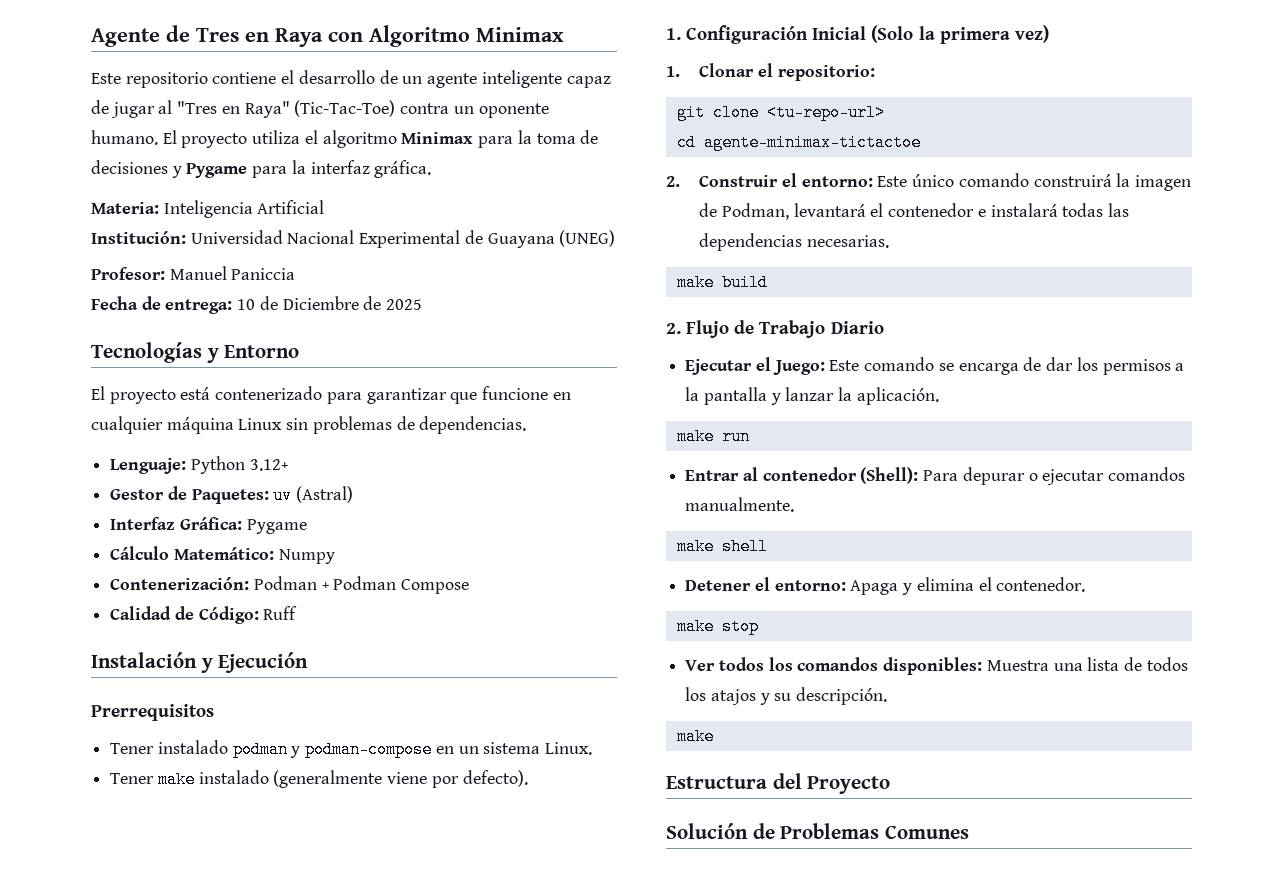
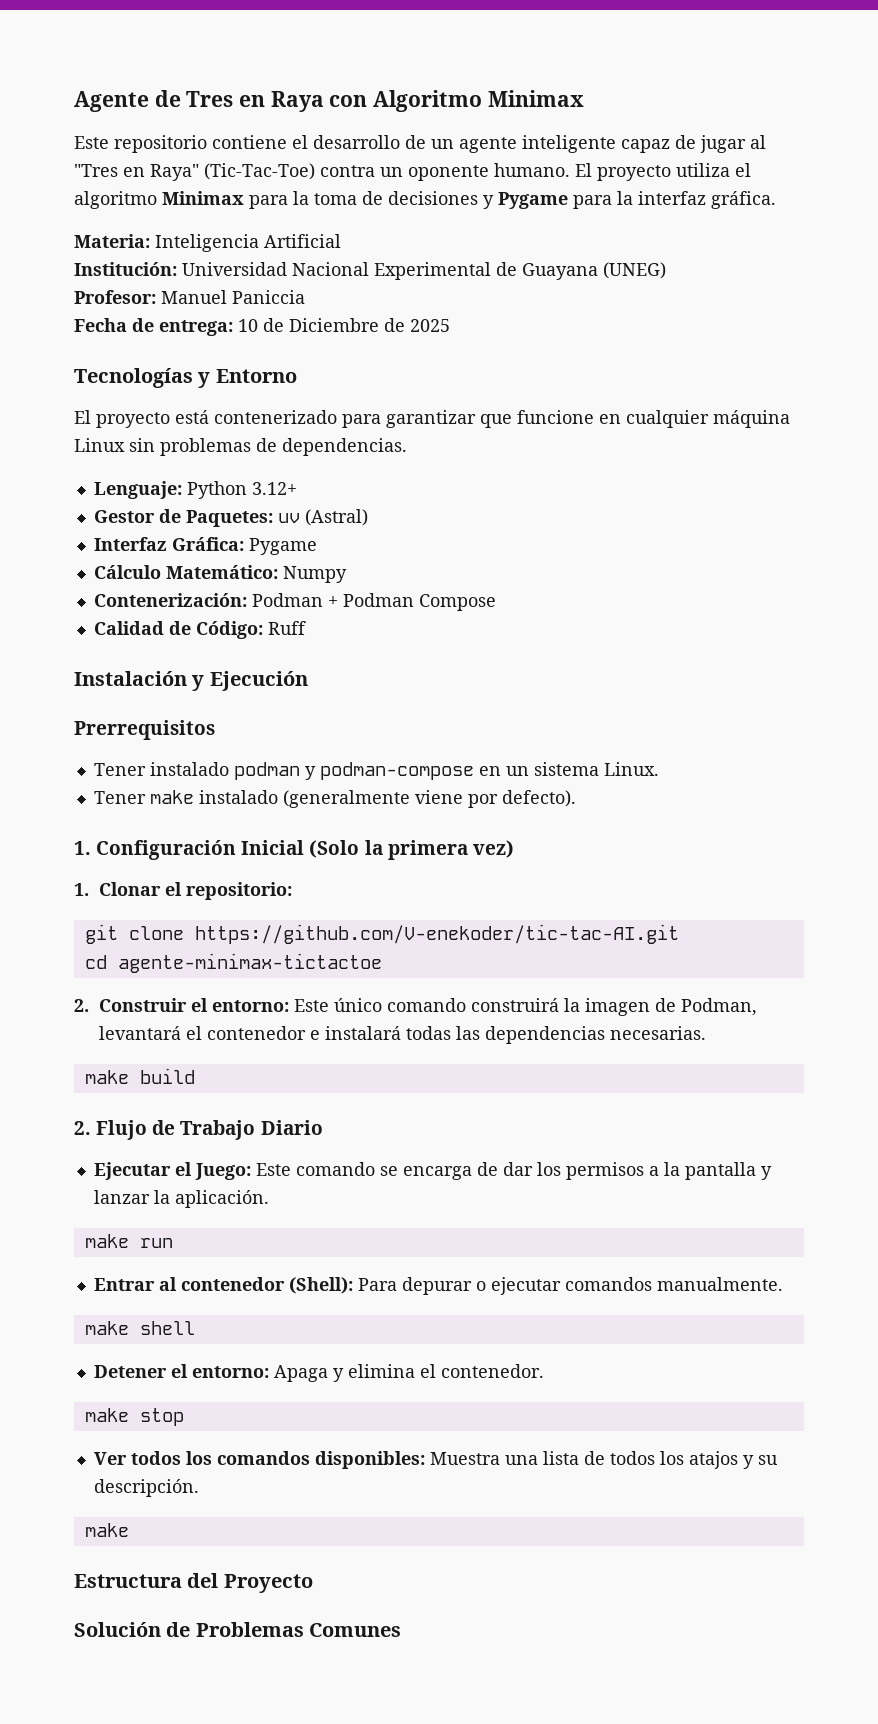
- git clone <tu-repo-url>
+ git clone https://github.com/V-enekoder/tic-tac-AI.git

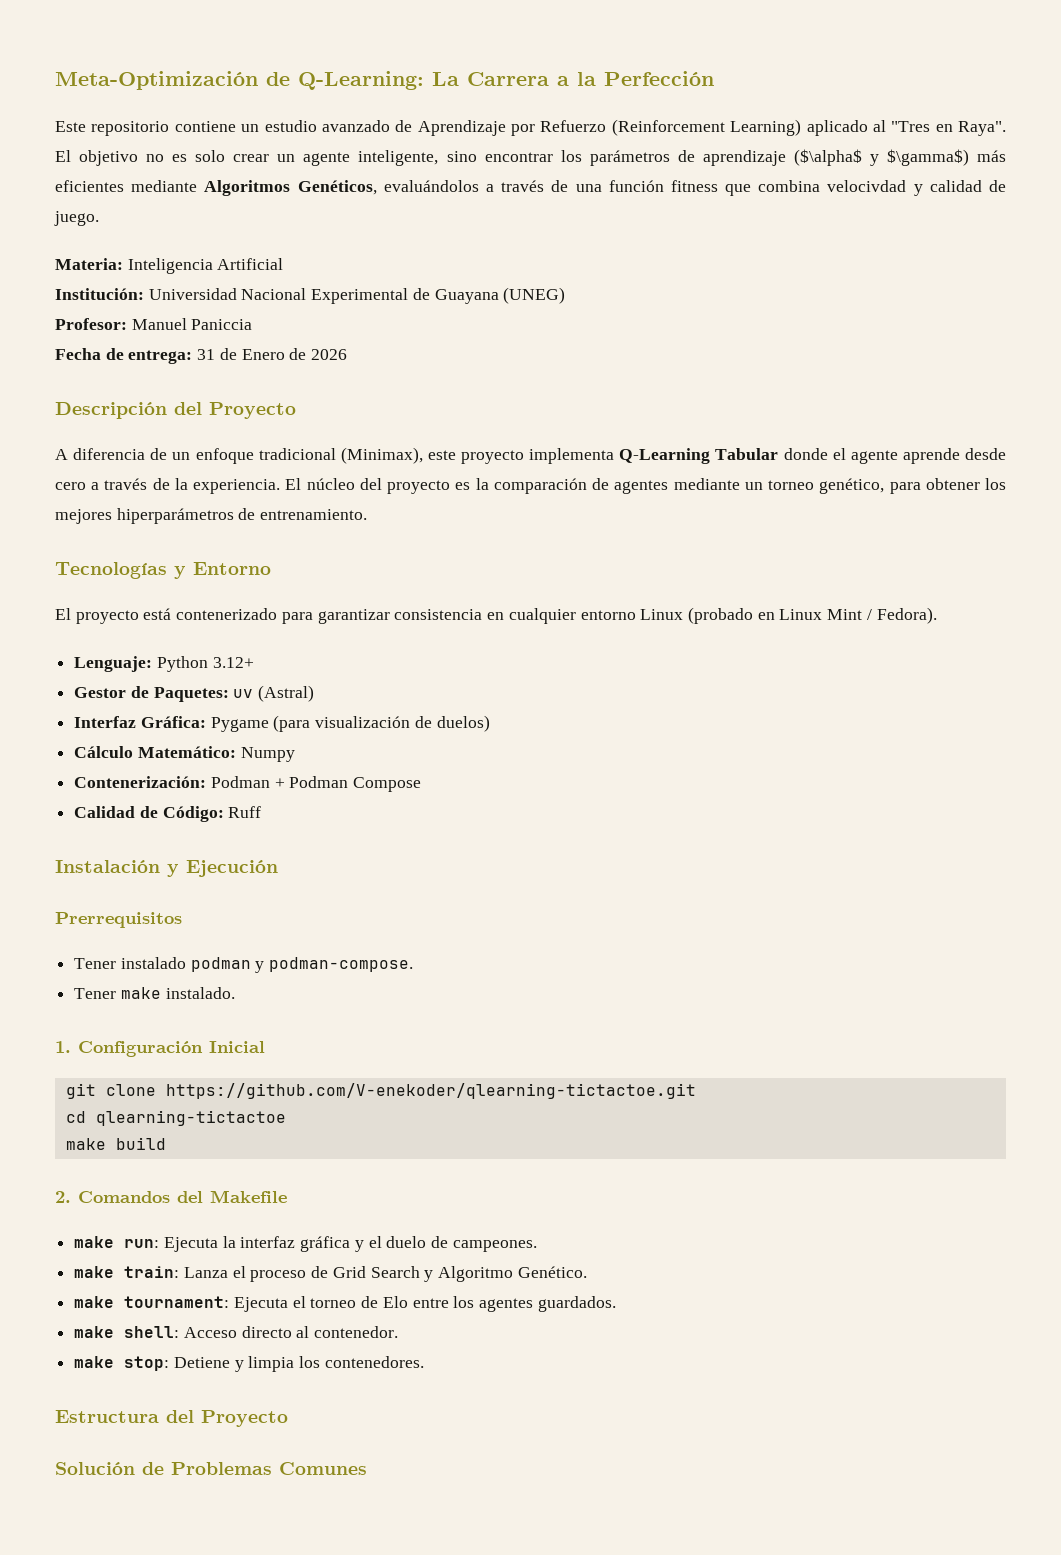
- Agente de Tres en Raya con Algoritmo Minimax
- Este repositorio contiene el desarrollo de un agente inteligente capaz de jugar al "Tres en Raya" (Tic-Tac-Toe) contra un oponente humano. El proyecto utiliza el algoritmo Minimax para la toma de decisiones y Pygame para la interfaz gráfica.
+ Meta-Optimización de Q-Learning: La Carrera a la Perfección
+ Este repositorio contiene un estudio avanzado de Aprendizaje por Refuerzo (Reinforcement Learning) aplicado al "Tres en Raya". El objetivo no es solo crear un agente inteligente, sino encontrar los parámetros de aprendizaje ($\alpha$ y $\gamma$) más eficientes mediante Algoritmos Genéticos, evaluándolos a través de una función fitness que combina velocivdad y calidad de juego.
- Fecha de entrega: 10 de Diciembre de 2025
+ Fecha de entrega: 31 de Enero de 2026
+ Descripción del Proyecto
+ A diferencia de un enfoque tradicional (Minimax), este proyecto implementa Q-Learning Tabular donde el agente aprende desde cero a través de la experiencia. El núcleo del proyecto es la comparación de agentes mediante un torneo genético, para obtener los mejores hiperparámetros de entrenamiento.
- El proyecto está contenerizado para garantizar que funcione en cualquier máquina Linux sin problemas de dependencias.
+ El proyecto está contenerizado para garantizar consistencia en cualquier entorno Linux (probado en Linux Mint / Fedora).
- Interfaz Gráfica: Pygame
+ Interfaz Gráfica: Pygame (para visualización de duelos)
- Tener instalado podman y podman-compose en un sistema Linux.
- Tener make instalado (generalmente viene por defecto).
- 1. Configuración Inicial (Solo la primera vez)
- 1. Clonar el repositorio:
+ Tener instalado podman y podman-compose.
+ Tener make instalado.
+ 1. Configuración Inicial
- git clone https://github.com/V-enekoder/tic-tac-AI.git
+ git clone https://github.com/V-enekoder/qlearning-tictactoe.git
- cd agente-minimax-tictactoe
- 2. Construir el entorno: Este único comando construirá la imagen de Podman, levantará el contenedor e instalará todas las dependencias necesarias.
+ cd qlearning-tictactoe
  make build
- 2. Flujo de Trabajo Diario
- Ejecutar el Juego: Este comando se encarga de dar los permisos a la pantalla y lanzar la aplicación.
- make run
- Entrar al contenedor (Shell): Para depurar o ejecutar comandos manualmente.
- make shell
- Detener el entorno: Apaga y elimina el contenedor.
- make stop
- Ver todos los comandos disponibles: Muestra una lista de todos los atajos y su descripción.
- make
+ 2. Comandos del Makefile
+ make run: Ejecuta la interfaz gráfica y el duelo de campeones.
+ make train: Lanza el proceso de Grid Search y Algoritmo Genético.
+ make tournament: Ejecuta el torneo de Elo entre los agentes guardados.
+ make shell: Acceso directo al contenedor.
+ make stop: Detiene y limpia los contenedores.

